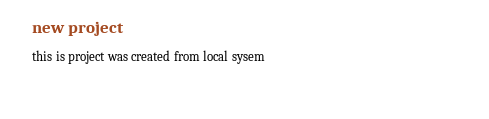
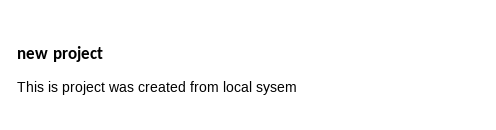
- this is project was created from local sysem
+ This is project was created from local sysem

